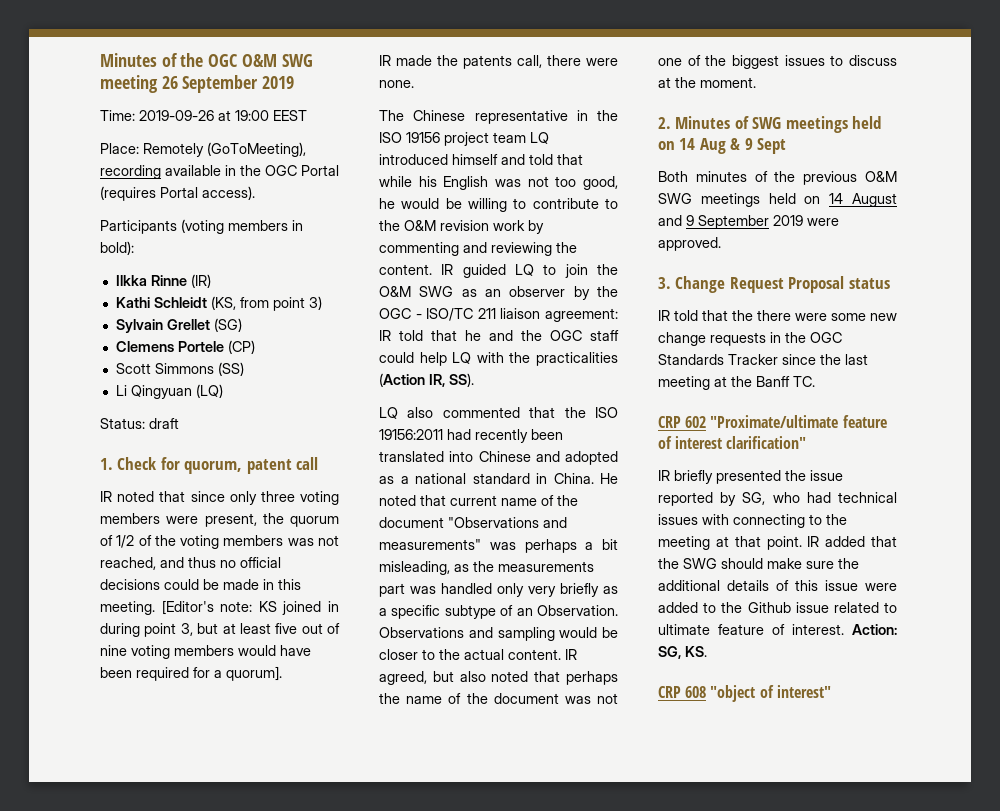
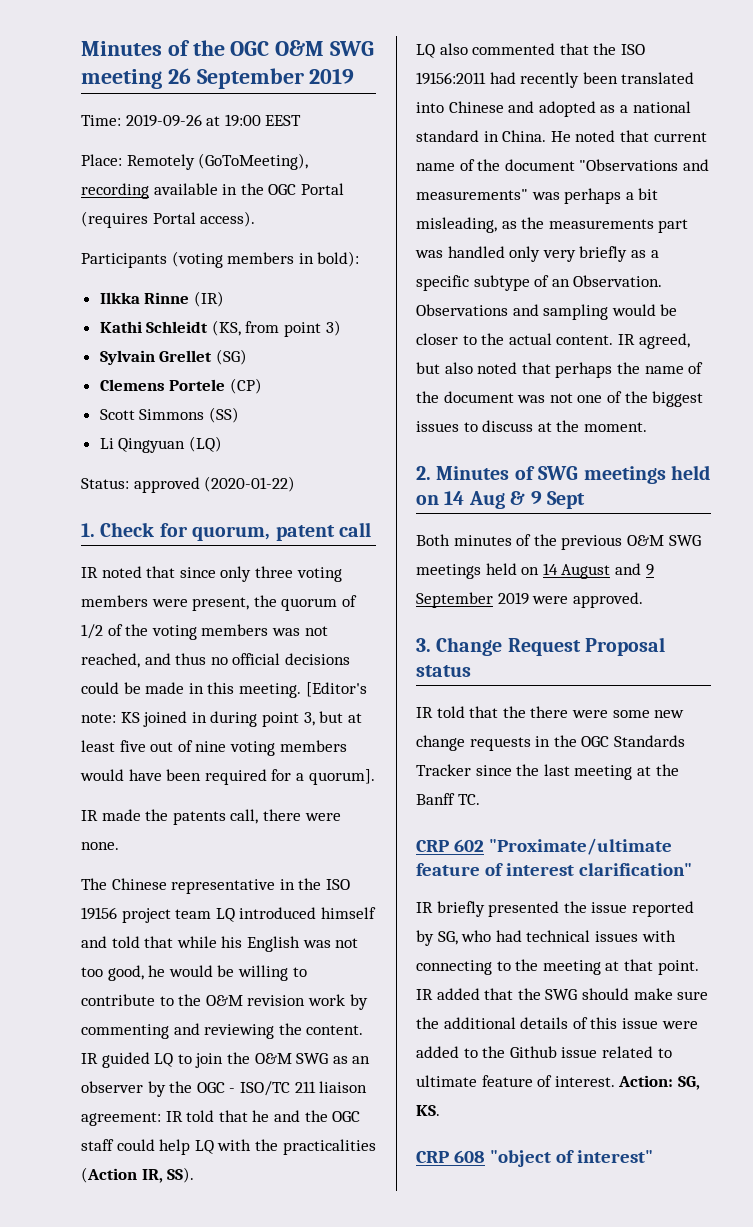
- Status: draft
+ Status: approved (2020-01-22)

